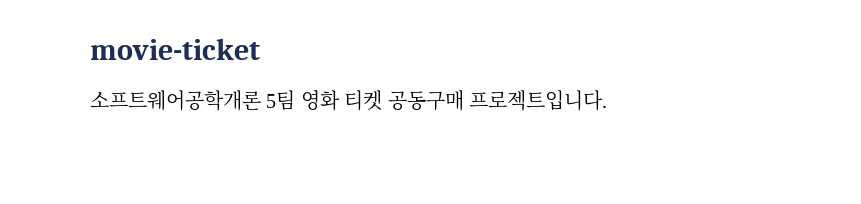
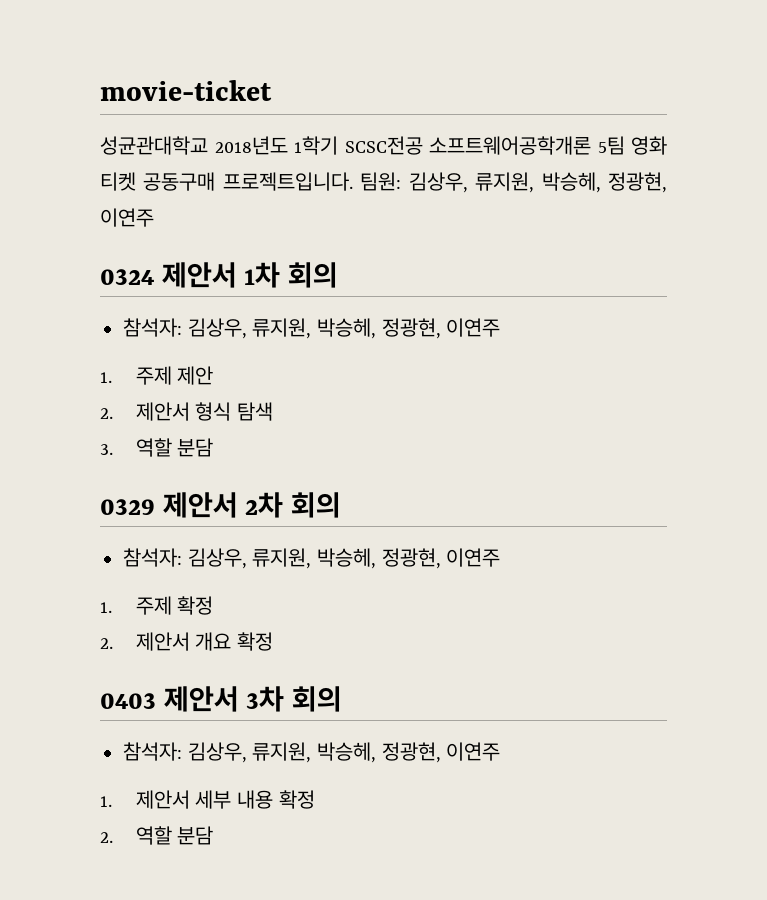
- 소프트웨어공학개론 5팀 영화 티켓 공동구매 프로젝트입니다.
+ 성균관대학교 2018년도 1학기 SCSC전공 소프트웨어공학개론 5팀 영화 티켓 공동구매 프로젝트입니다.
+ 팀원: 김상우, 류지원, 박승헤, 정광현, 이연주
+ 0324 제안서 1차 회의
+ 참석자: 김상우, 류지원, 박승헤, 정광현, 이연주
+ 1. 주제 제안
+ 2. 제안서 형식 탐색
+ 3. 역할 분담
+ 0329 제안서 2차 회의
+ 참석자: 김상우, 류지원, 박승헤, 정광현, 이연주
+ 1. 주제 확정
+ 2. 제안서 개요 확정
+ 0403 제안서 3차 회의
+ 참석자: 김상우, 류지원, 박승헤, 정광현, 이연주
+ 1. 제안서 세부 내용 확정
+ 2. 역할 분담

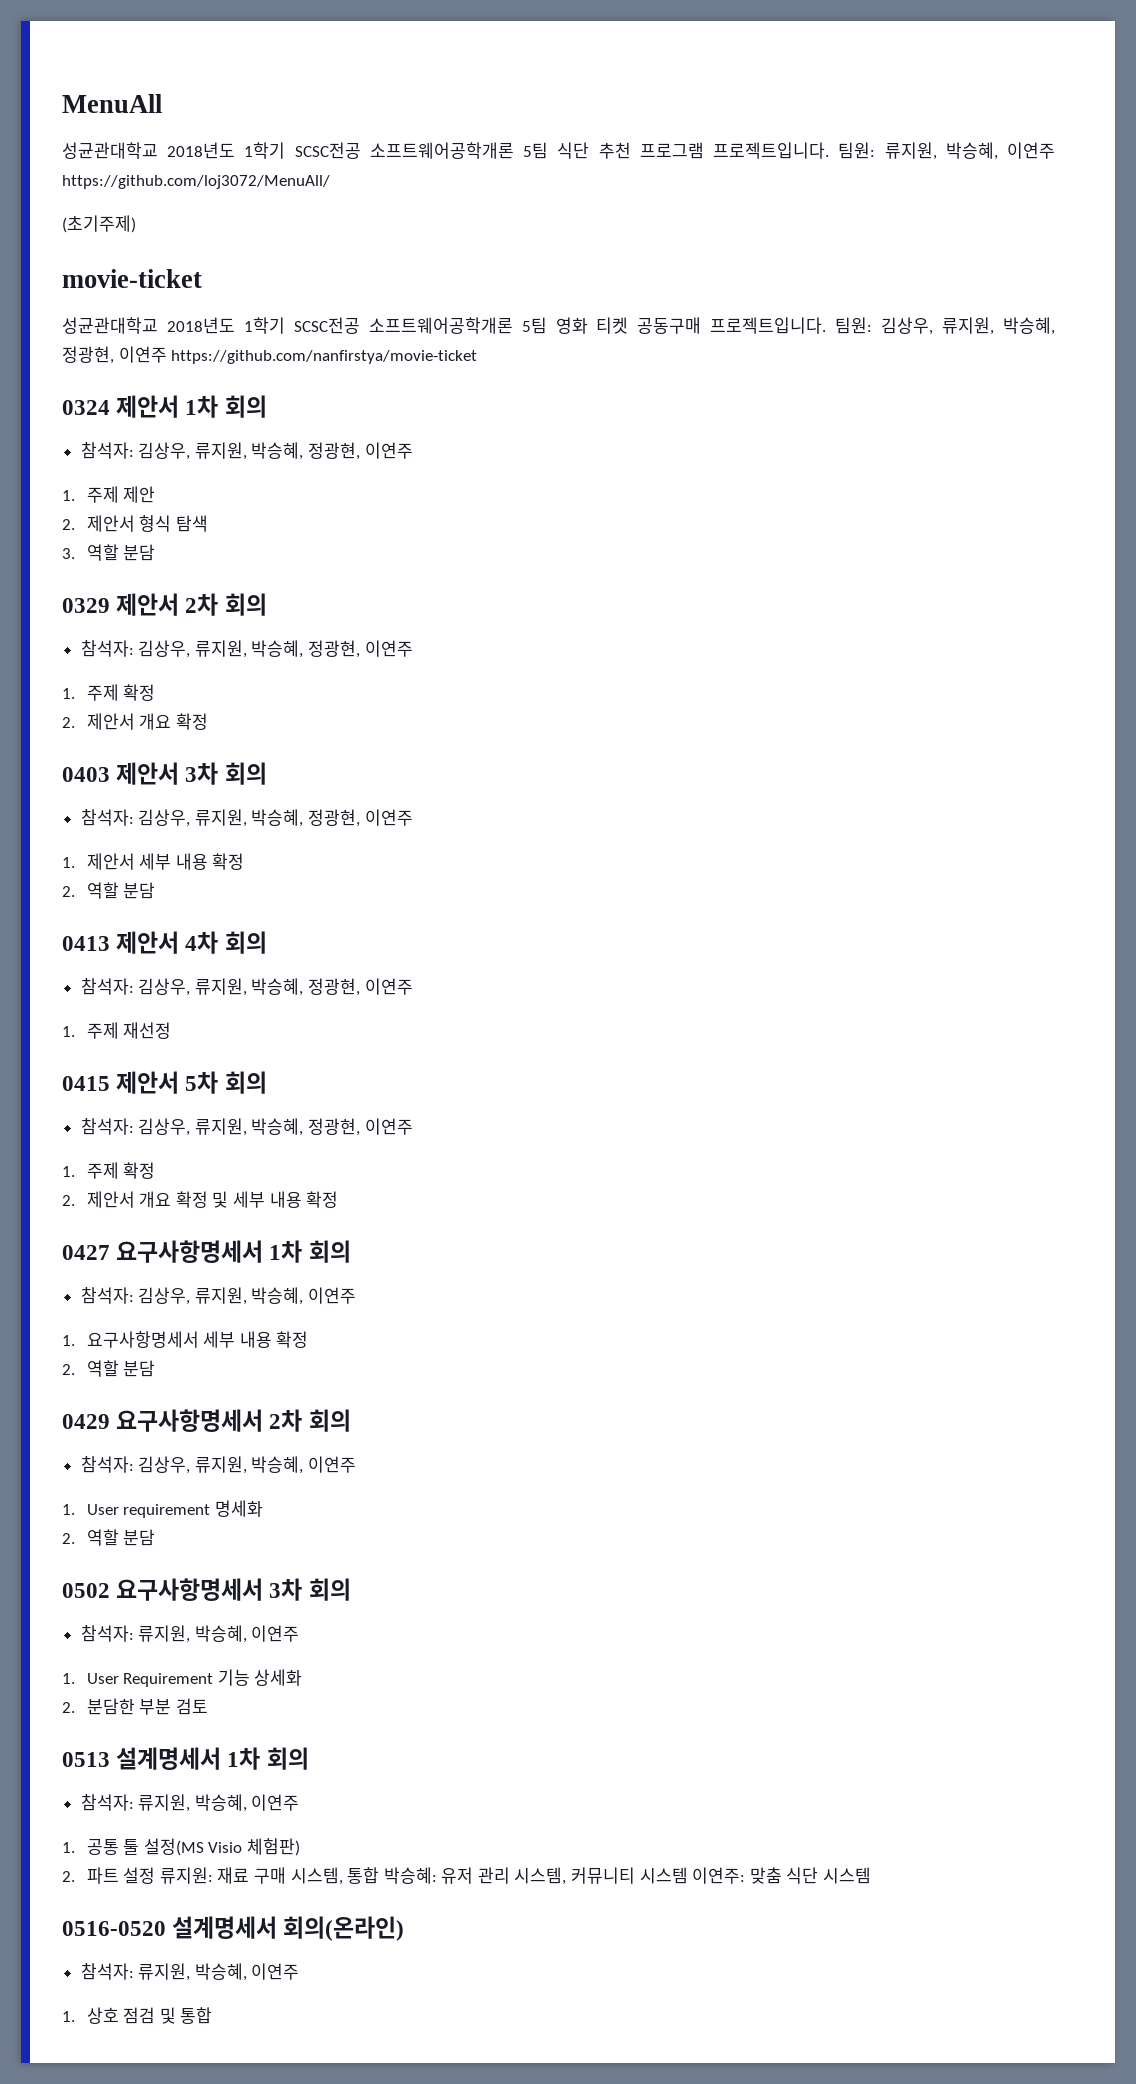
+ MenuAll
+ 성균관대학교 2018년도 1학기 SCSC전공 소프트웨어공학개론 5팀 식단 추천 프로그램 프로젝트입니다. 팀원: 류지원, 박승혜, 이연주 https://github.com/loj3072/MenuAll/
+ (초기주제)
- 팀원: 김상우, 류지원, 박승헤, 정광현, 이연주
+ 팀원: 김상우, 류지원, 박승혜, 정광현, 이연주 https://github.com/nanfirstya/movie-ticket
  0324 제안서 1차 회의
- 참석자: 김상우, 류지원, 박승헤, 정광현, 이연주
+ 참석자: 김상우, 류지원, 박승혜, 정광현, 이연주
  0329 제안서 2차 회의
- 참석자: 김상우, 류지원, 박승헤, 정광현, 이연주
+ 참석자: 김상우, 류지원, 박승혜, 정광현, 이연주
  0403 제안서 3차 회의
- 참석자: 김상우, 류지원, 박승헤, 정광현, 이연주
+ 참석자: 김상우, 류지원, 박승혜, 정광현, 이연주
+ 0413 제안서 4차 회의
+ 참석자: 김상우, 류지원, 박승혜, 정광현, 이연주
+ 1. 주제 재선정
+ 0415 제안서 5차 회의
+ 참석자: 김상우, 류지원, 박승혜, 정광현, 이연주
+ 1. 주제 확정
+ 2. 제안서 개요 확정 및 세부 내용 확정
+ 0427 요구사항명세서 1차 회의
+ 참석자: 김상우, 류지원, 박승혜, 이연주
+ 1. 요구사항명세서 세부 내용 확정
+ 2. 역할 분담
+ 0429 요구사항명세서 2차 회의
+ 참석자: 김상우, 류지원, 박승혜, 이연주
+ 1. User requirement 명세화
+ 2. 역할 분담
+ 0502 요구사항명세서 3차 회의
+ 참석자: 류지원, 박승혜, 이연주
+ 1. User Requirement 기능 상세화
+ 2. 분담한 부분 검토
+ 0513 설계명세서 1차 회의
+ 참석자: 류지원, 박승혜, 이연주
+ 1. 공통 툴 설정(MS Visio 체험판)
+ 2. 파트 설정 류지원: 재료 구매 시스템, 통합 박승혜: 유저 관리 시스템, 커뮤니티 시스템 이연주: 맞춤 식단 시스템
+ 0516-0520 설계명세서 회의(온라인)
+ 참석자: 류지원, 박승혜, 이연주
+ 1. 상호 점검 및 통합

